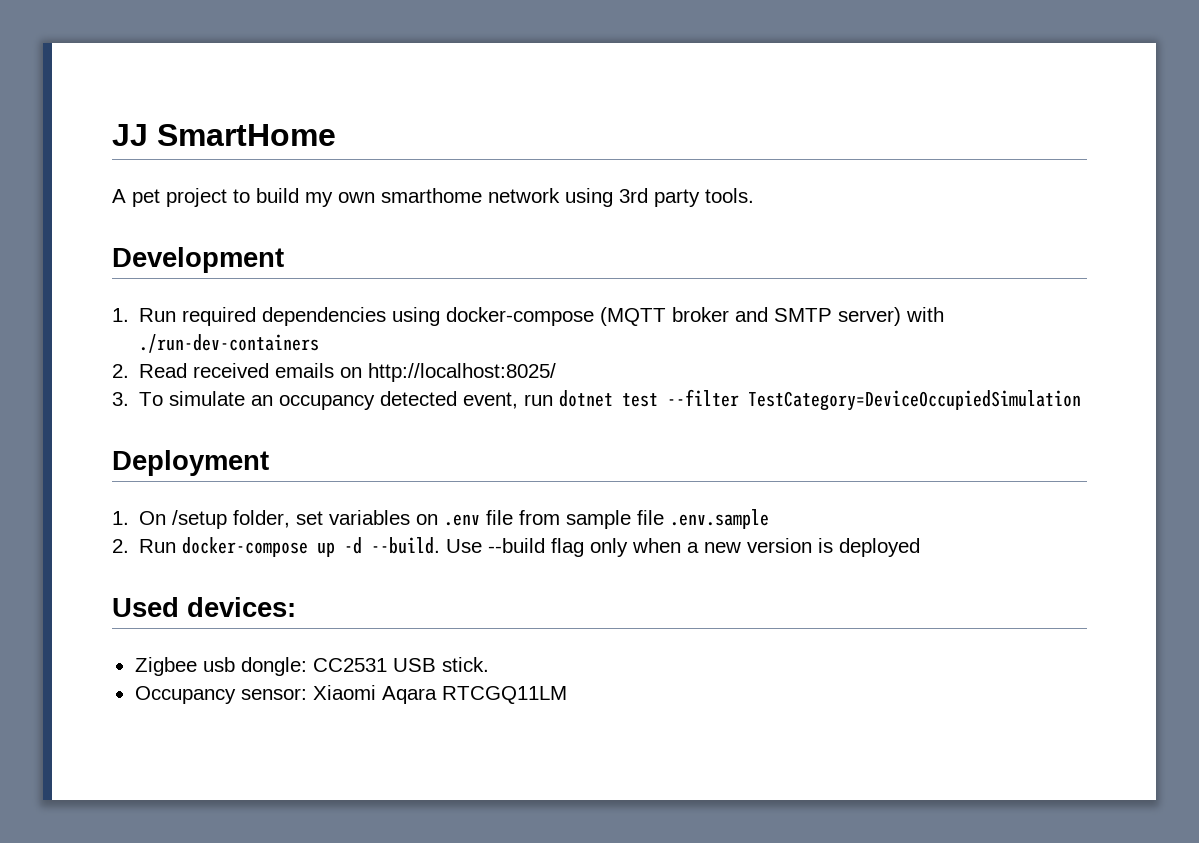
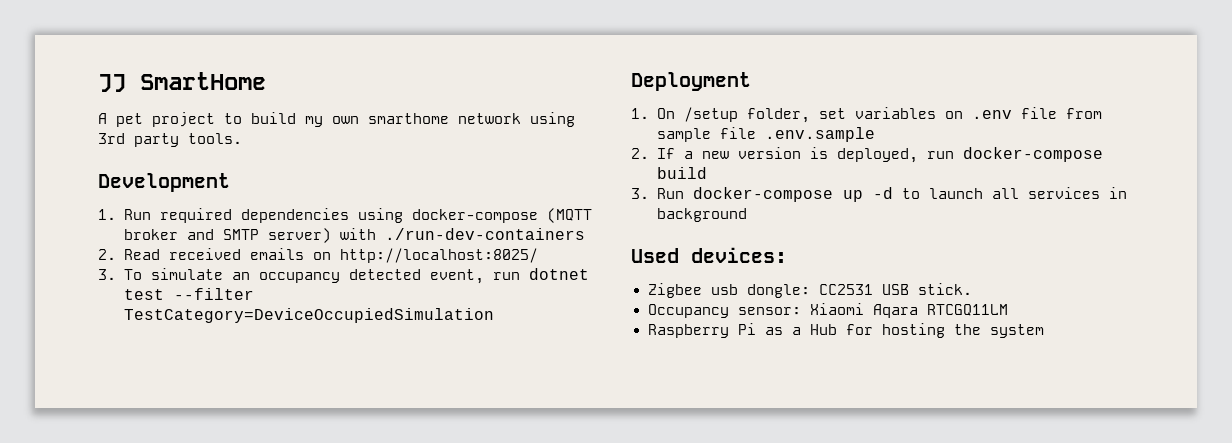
- 2. Run docker-compose up -d --build. Use --build flag only when a new version is deployed
+ 2. If a new version is deployed, run docker-compose build
+ 3. Run docker-compose up -d to launch all services in background
+ Raspberry Pi as a Hub for hosting the system

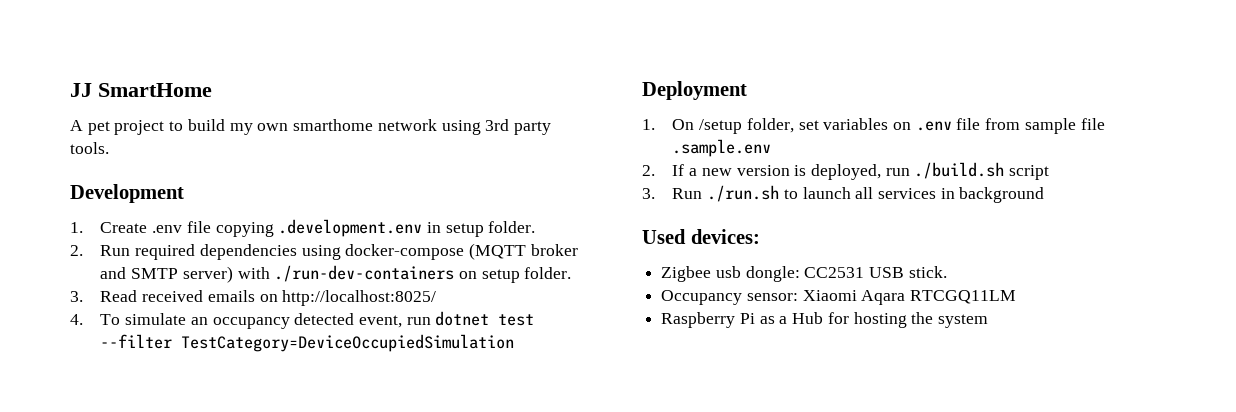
- 1. Run required dependencies using docker-compose (MQTT broker and SMTP server) with ./run-dev-containers
- 2. Read received emails on http://localhost:8025/
+ 1. Create .env file copying .development.env in setup folder.
+ 2. Run required dependencies using docker-compose (MQTT broker and SMTP server) with ./run-dev-containers on setup folder.
+ 3. Read received emails on http://localhost:8025/
- 3. To simulate an occupancy detected event, run dotnet test --filter TestCategory=DeviceOccupiedSimulation
+ 4. To simulate an occupancy detected event, run dotnet test --filter TestCategory=DeviceOccupiedSimulation
- 1. On /setup folder, set variables on .env file from sample file .env.sample
+ 1. On /setup folder, set variables on .env file from sample file .sample.env
- 2. If a new version is deployed, run docker-compose build
+ 2. If a new version is deployed, run ./build.sh script
- 3. Run docker-compose up -d to launch all services in background
+ 3. Run ./run.sh to launch all services in background

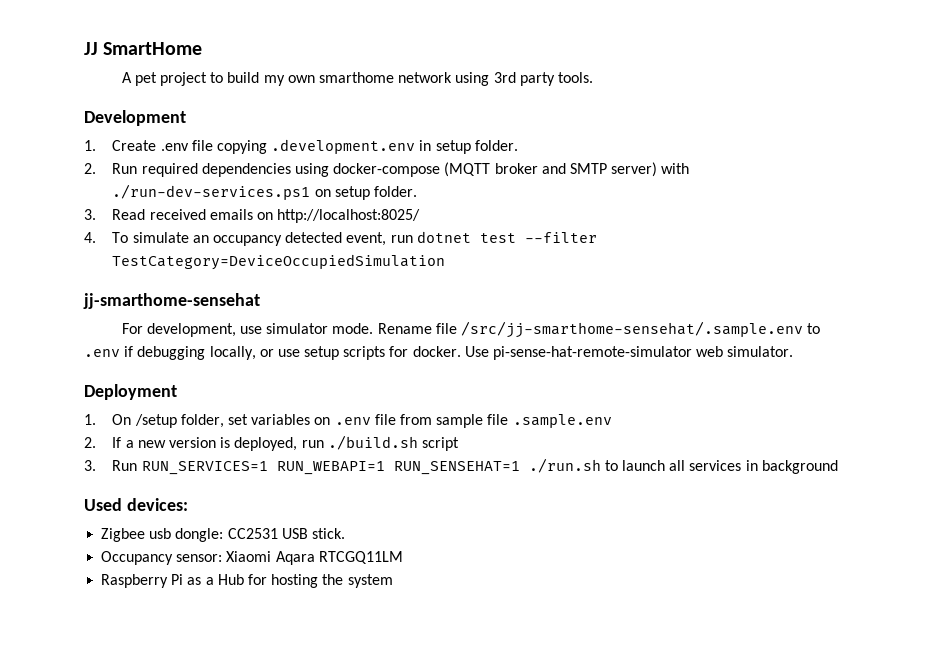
- 2. Run required dependencies using docker-compose (MQTT broker and SMTP server) with ./run-dev-containers on setup folder.
+ 2. Run required dependencies using docker-compose (MQTT broker and SMTP server) with ./run-dev-services.ps1 on setup folder.
+ jj-smarthome-sensehat
+ For development, use simulator mode. Rename file /src/jj-smarthome-sensehat/.sample.env to .env if debugging locally, or use setup scripts for docker. Use pi-sense-hat-remote-simulator web simulator.
- 3. Run ./run.sh to launch all services in background
+ 3. Run RUN_SERVICES=1 RUN_WEBAPI=1 RUN_SENSEHAT=1 ./run.sh to launch all services in background

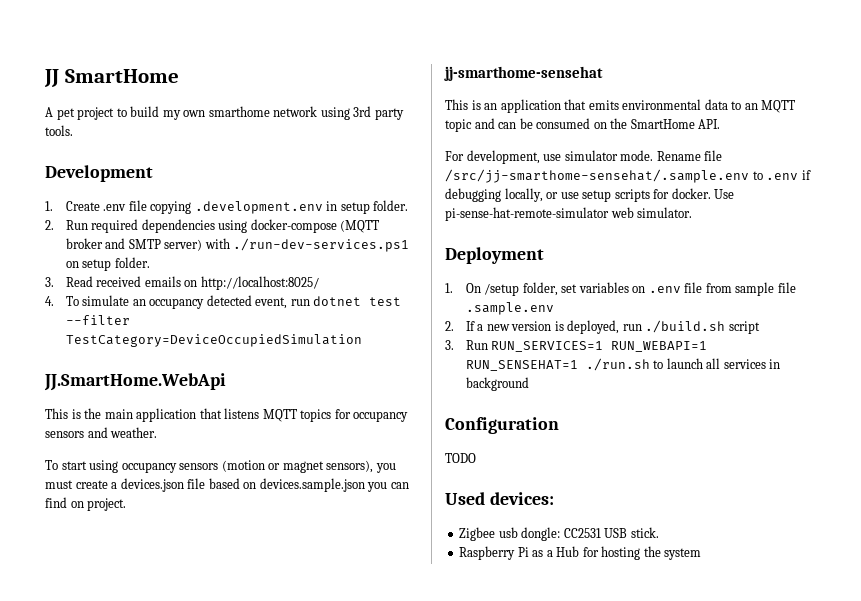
+ JJ.SmartHome.WebApi
+ This is the main application that listens MQTT topics for occupancy sensors and weather.
+ To start using occupancy sensors (motion or magnet sensors), you must create a devices.json file based on devices.sample.json you can find on project.
  jj-smarthome-sensehat
+ This is an application that emits environmental data to an MQTT topic and can be consumed on the SmartHome API.
+ Configuration
+ TODO
- Occupancy sensor: Xiaomi Aqara RTCGQ11LM

